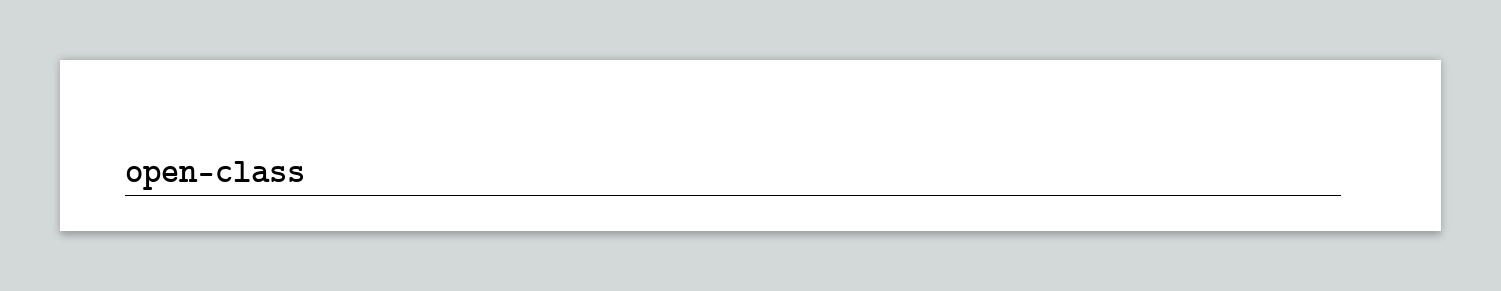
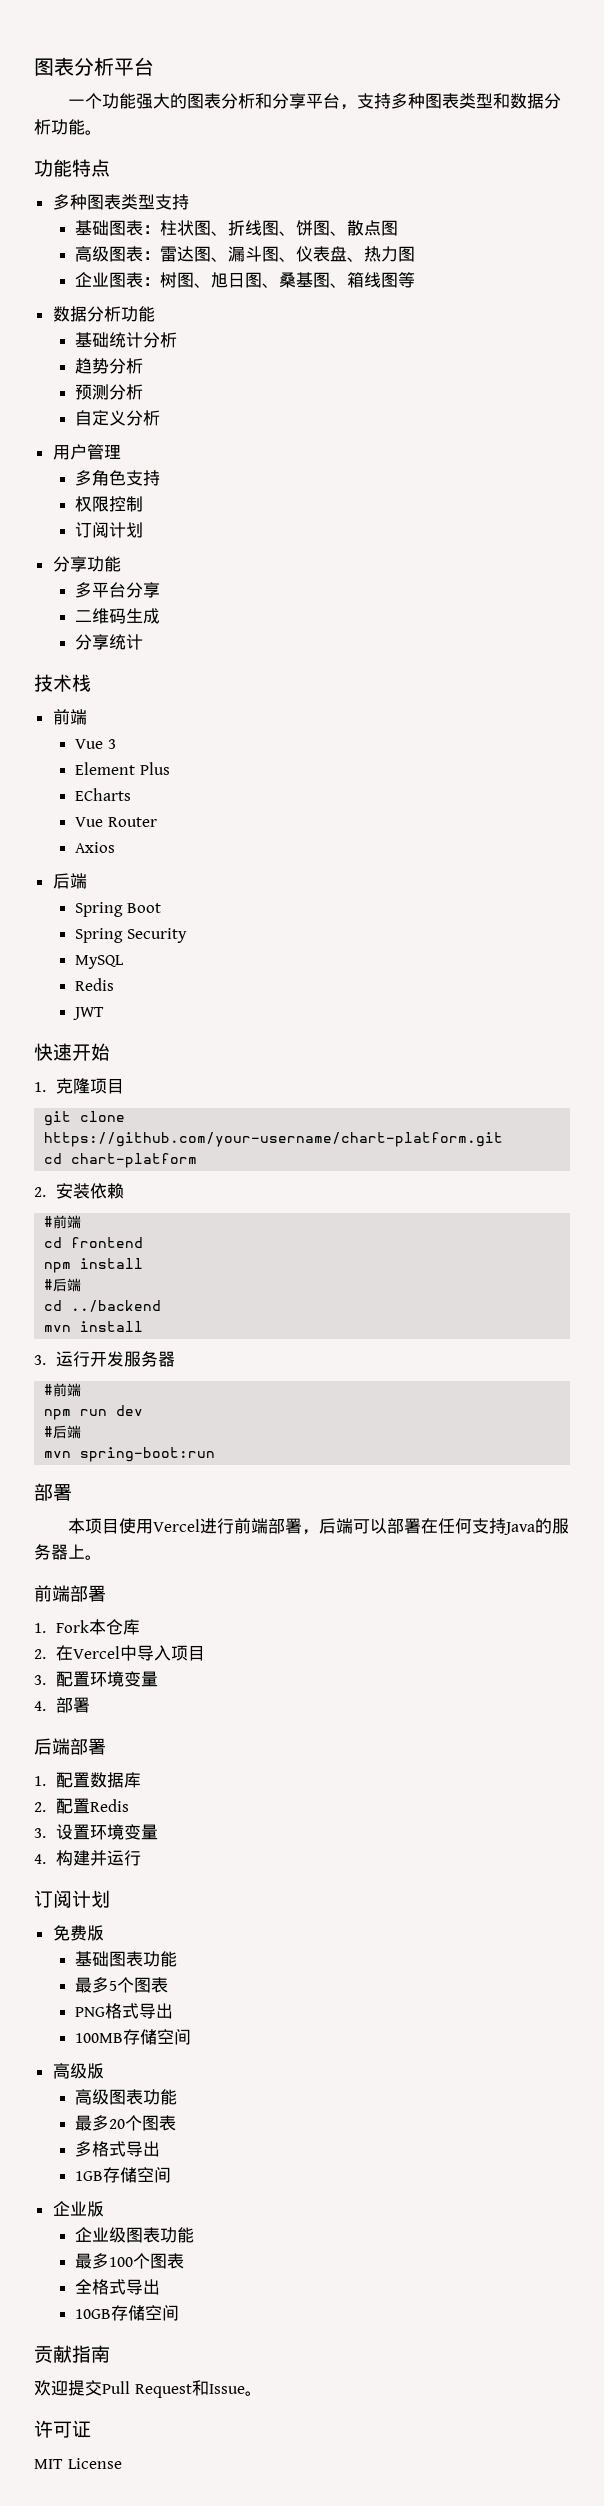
- open-class
+ 图表分析平台
+ 一个功能强大的图表分析和分享平台，支持多种图表类型和数据分析功能。
+ 功能特点
+ 多种图表类型支持
+ 基础图表：柱状图、折线图、饼图、散点图
+ 高级图表：雷达图、漏斗图、仪表盘、热力图
+ 企业图表：树图、旭日图、桑基图、箱线图等
+ 数据分析功能
+ 基础统计分析
+ 趋势分析
+ 预测分析
+ 自定义分析
+ 用户管理
+ 多角色支持
+ 权限控制
+ 订阅计划
+ 分享功能
+ 多平台分享
+ 二维码生成
+ 分享统计
+ 技术栈
+ 前端
+ Vue 3
+ Element Plus
+ ECharts
+ Vue Router
+ Axios
+ 后端
+ Spring Boot
+ Spring Security
+ MySQL
+ Redis
+ JWT
+ 快速开始
+ 1.克隆项目
+ git clone https://github.com/your-username/chart-platform.git
+ cd chart-platform
+ 2.安装依赖
+ #前端
+ cd frontend
+ npm install
+ #后端
+ cd ../backend
+ mvn install
+ 3.运行开发服务器
+ #前端
+ npm run dev
+ #后端
+ mvn spring-boot:run
+ 部署
+ 本项目使用Vercel进行前端部署，后端可以部署在任何支持Java的服务器上。
+ 前端部署
+ 1. Fork本仓库
+ 2.在Vercel中导入项目
+ 3.配置环境变量
+ 4.部署
+ 后端部署
+ 1.配置数据库
+ 2.配置Redis
+ 3.设置环境变量
+ 4.构建并运行
+ 订阅计划
+ 免费版
+ 基础图表功能
+ 最多5个图表
+ PNG格式导出
+ 100MB存储空间
+ 高级版
+ 高级图表功能
+ 最多20个图表
+ 多格式导出
+ 1GB存储空间
+ 企业版
+ 企业级图表功能
+ 最多100个图表
+ 全格式导出
+ 10GB存储空间
+ 贡献指南
+ 欢迎提交Pull Request和Issue。
+ 许可证
+ MIT License

